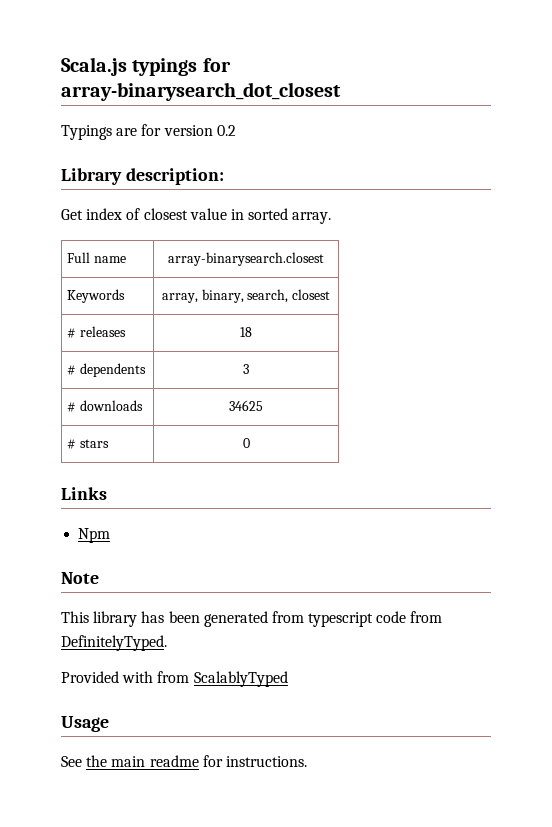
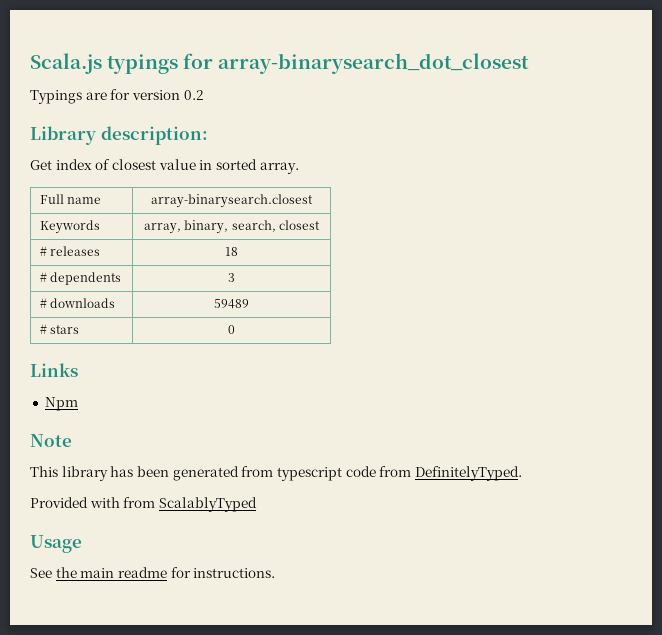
- # downloads | 34625
+ # downloads | 59489

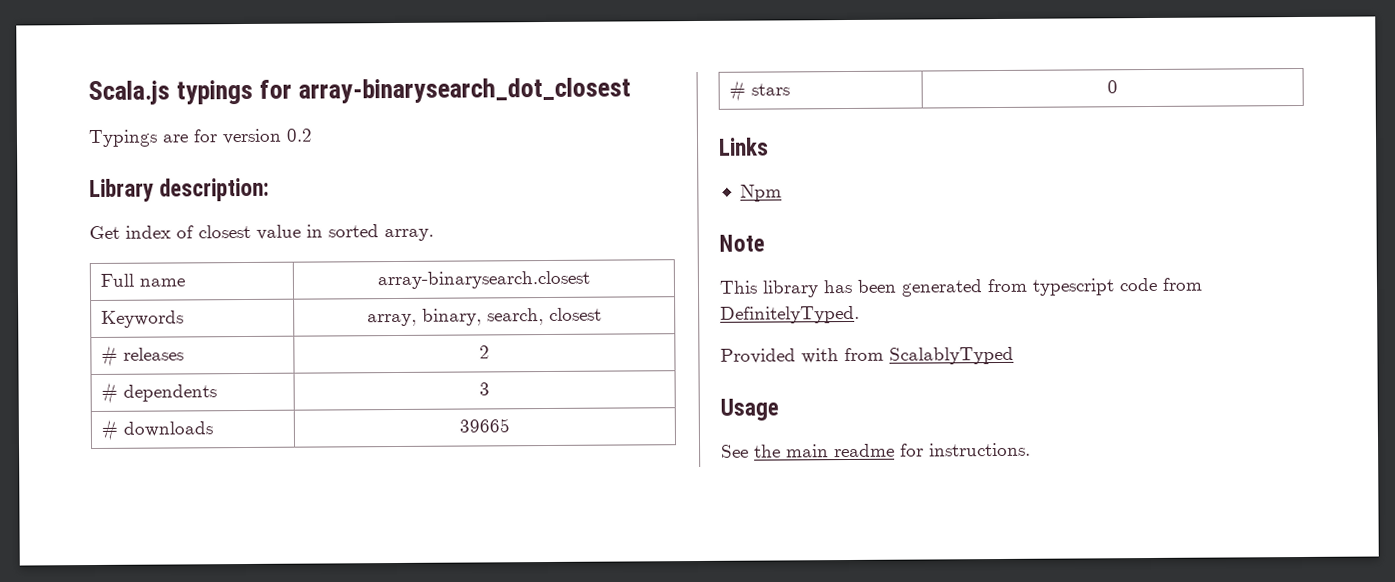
- # releases | 18
+ # releases | 2
- # downloads | 59489
+ # downloads | 39665

